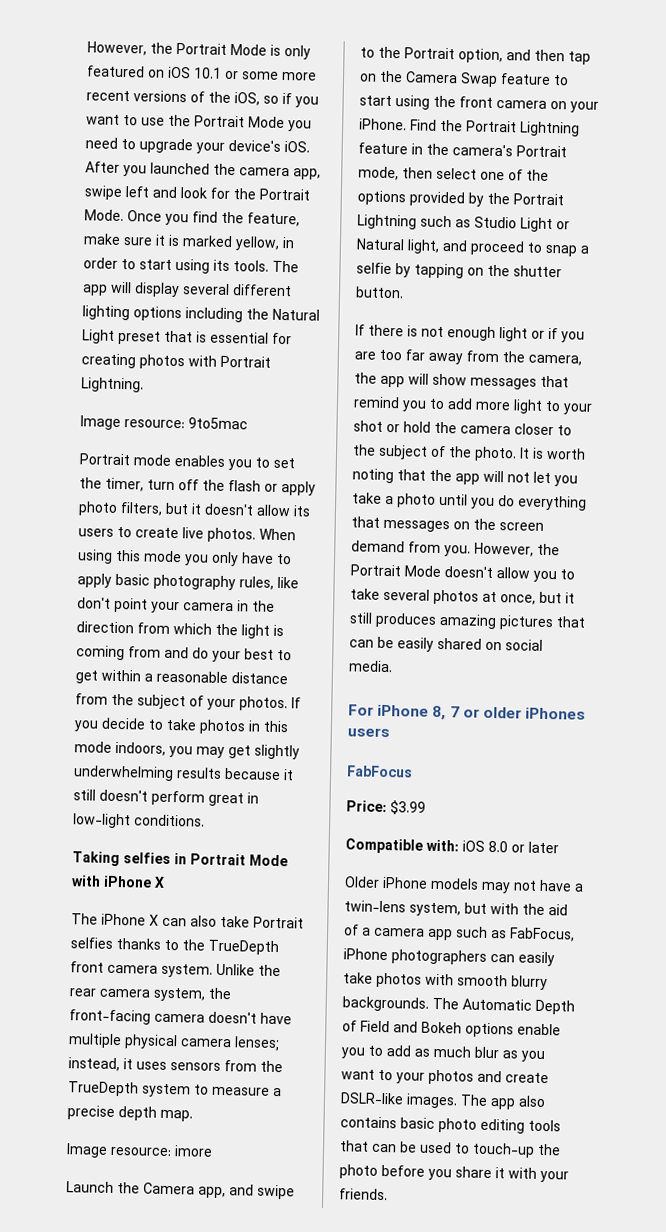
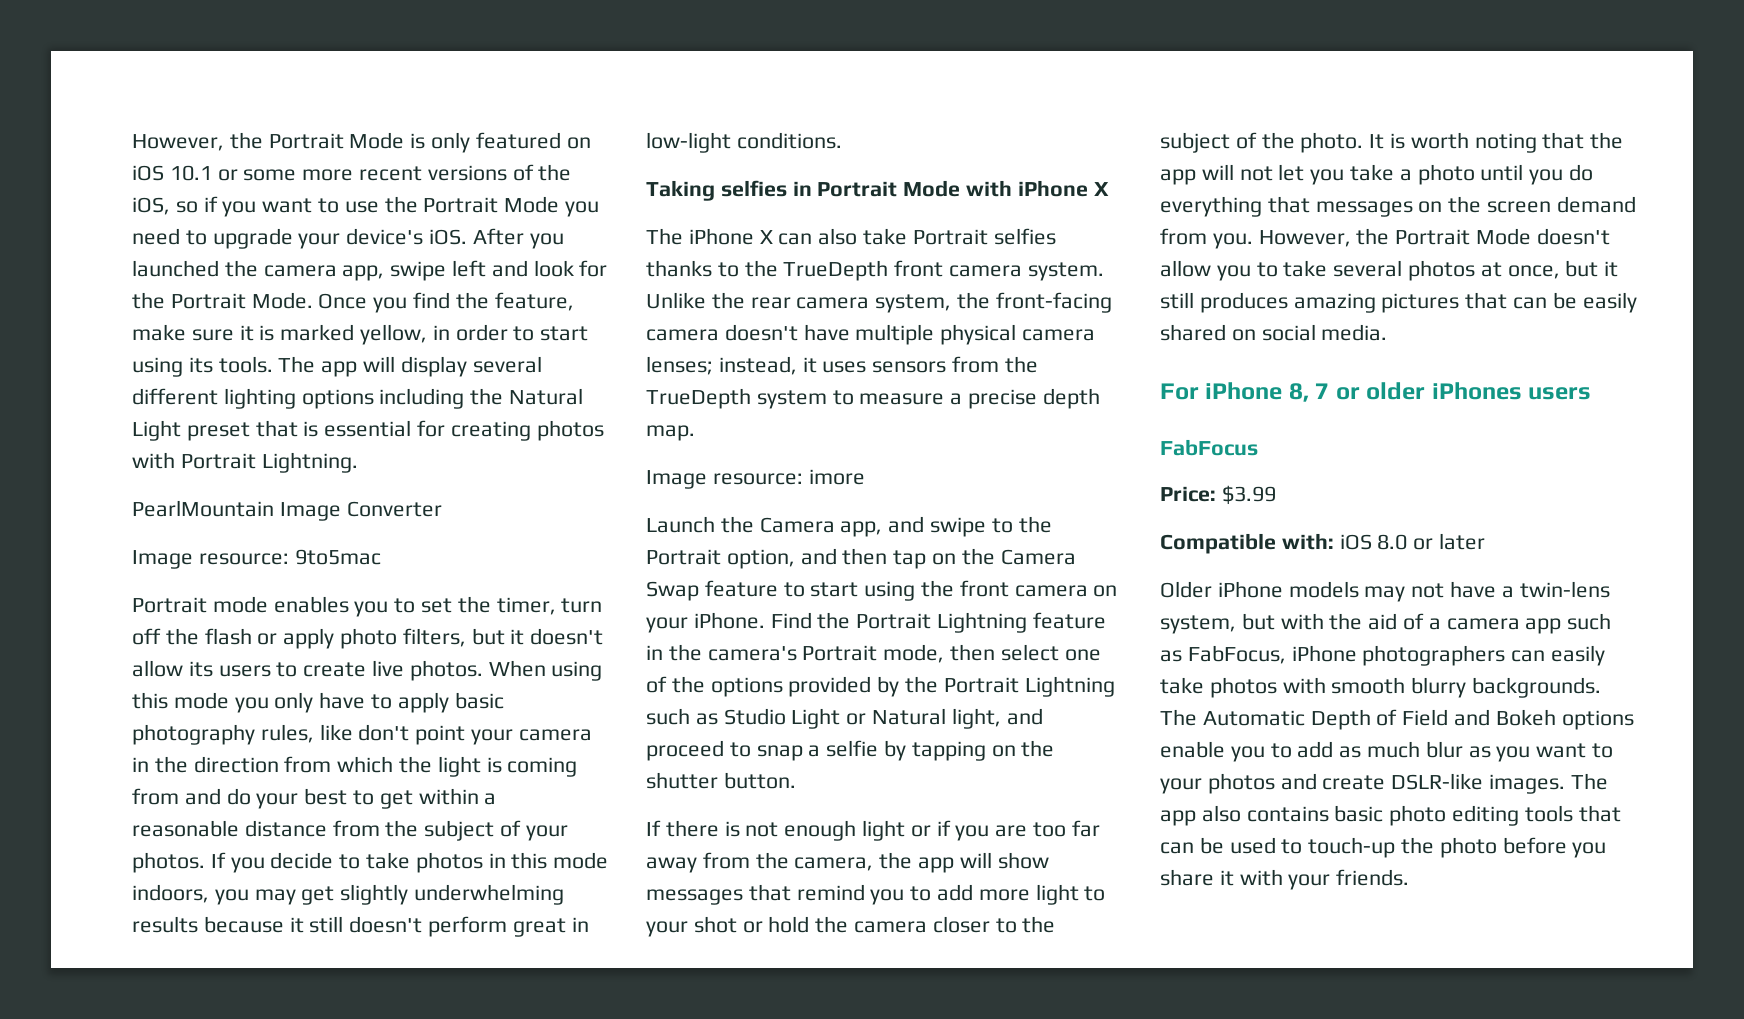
+ PearlMountain Image Converter

